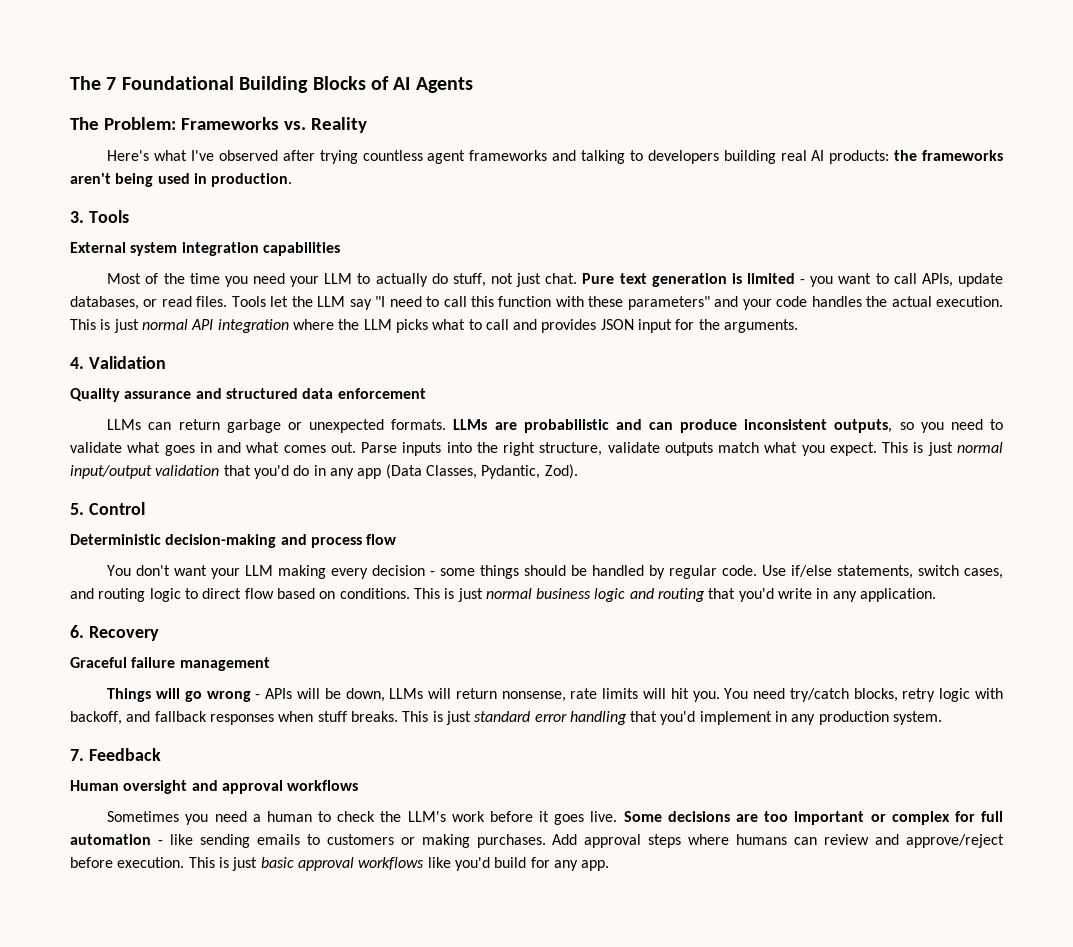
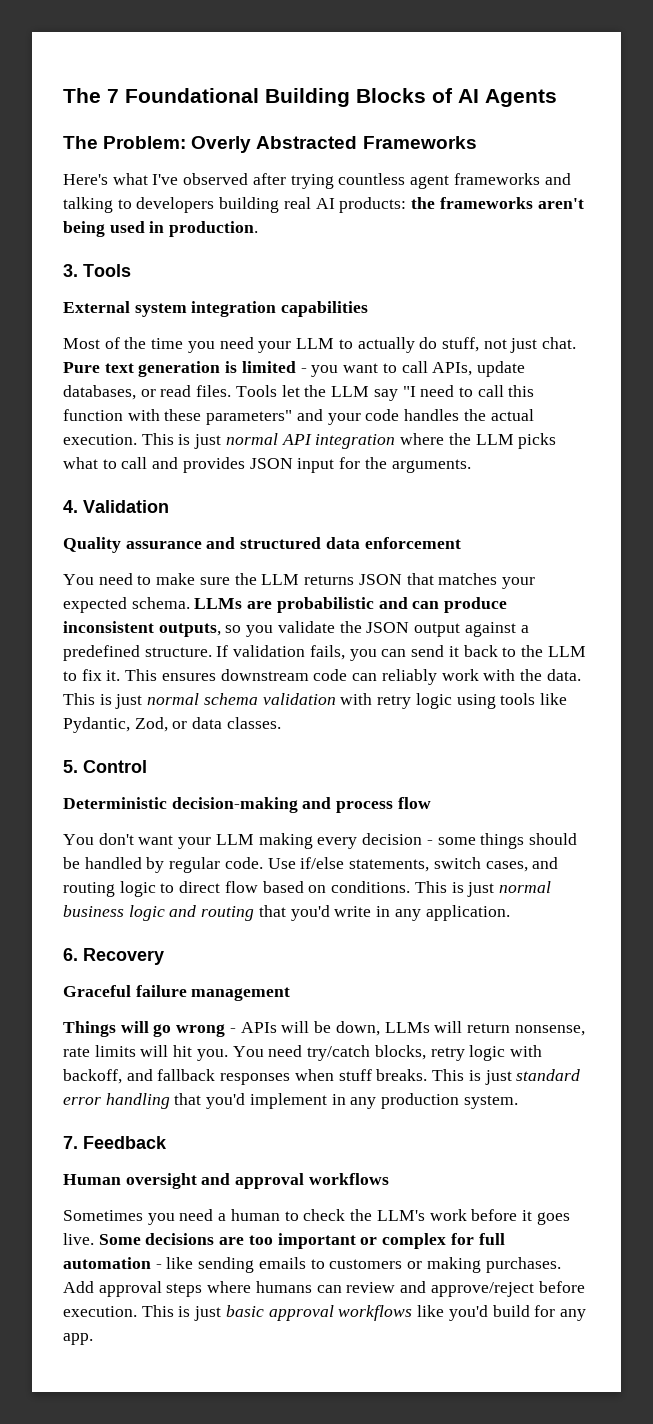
- The Problem: Frameworks vs. Reality
+ The Problem: Overly Abstracted Frameworks
- LLMs can return garbage or unexpected formats.
+ You need to make sure the LLM returns JSON that matches your expected schema.
- LLMs are probabilistic and can produce inconsistent outputs, so you need to validate what goes in and what comes out. Parse inputs into the right structure, validate outputs match what you expect. This is just normal input/output validation that you'd do in any app (Data Classes, Pydantic, Zod).
+ LLMs are probabilistic and can produce inconsistent outputs, so you validate the JSON output against a predefined structure. If validation fails, you can send it back to the LLM to fix it. This ensures downstream code can reliably work with the data. This is just normal schema validation with retry logic using tools like Pydantic, Zod, or data classes.

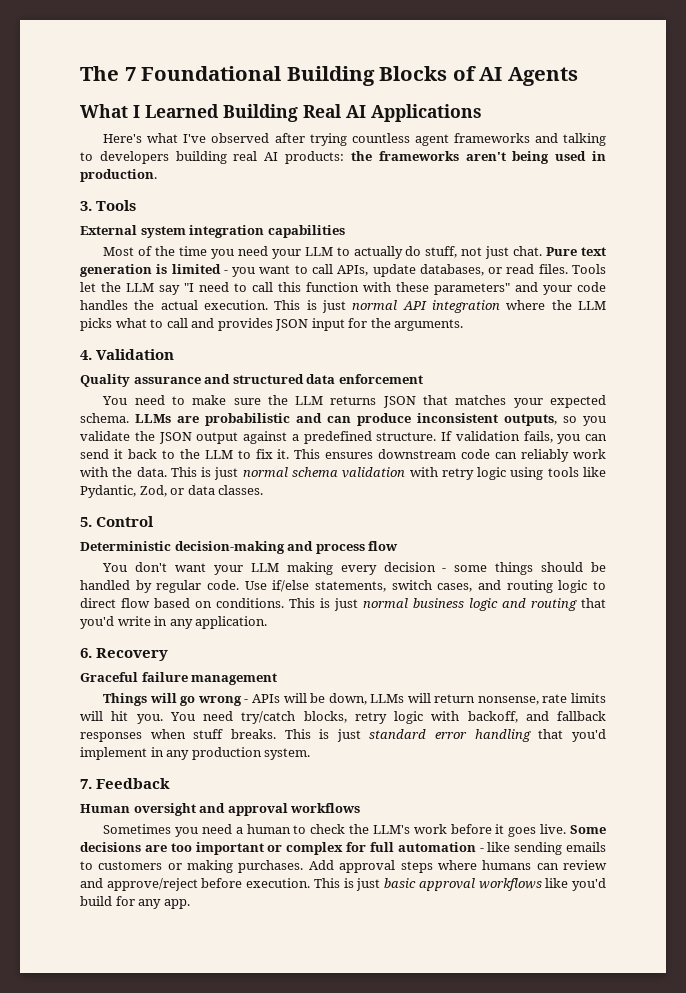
- The Problem: Overly Abstracted Frameworks
+ What I Learned Building Real AI Applications

